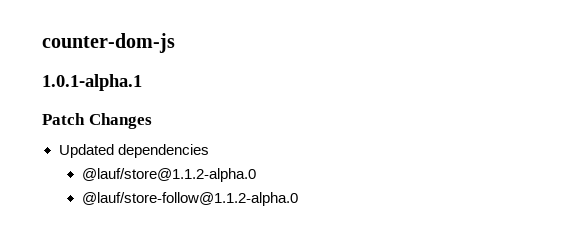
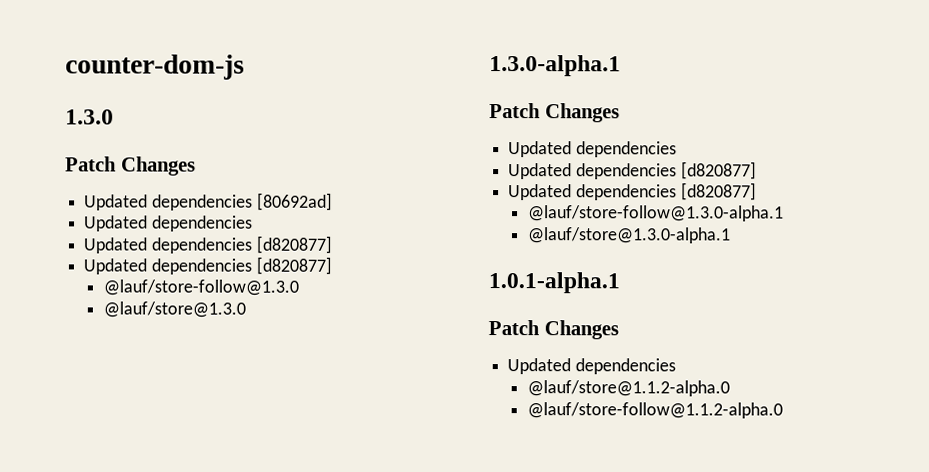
+ 1.3.0
+ Patch Changes
+ Updated dependencies [80692ad]
+ Updated dependencies
+ Updated dependencies [d820877]
+ Updated dependencies [d820877]
+ @lauf/store-follow@1.3.0
+ @lauf/store@1.3.0
+ 1.3.0-alpha.1
+ Patch Changes
+ Updated dependencies
+ Updated dependencies [d820877]
+ Updated dependencies [d820877]
+ @lauf/store-follow@1.3.0-alpha.1
+ @lauf/store@1.3.0-alpha.1

